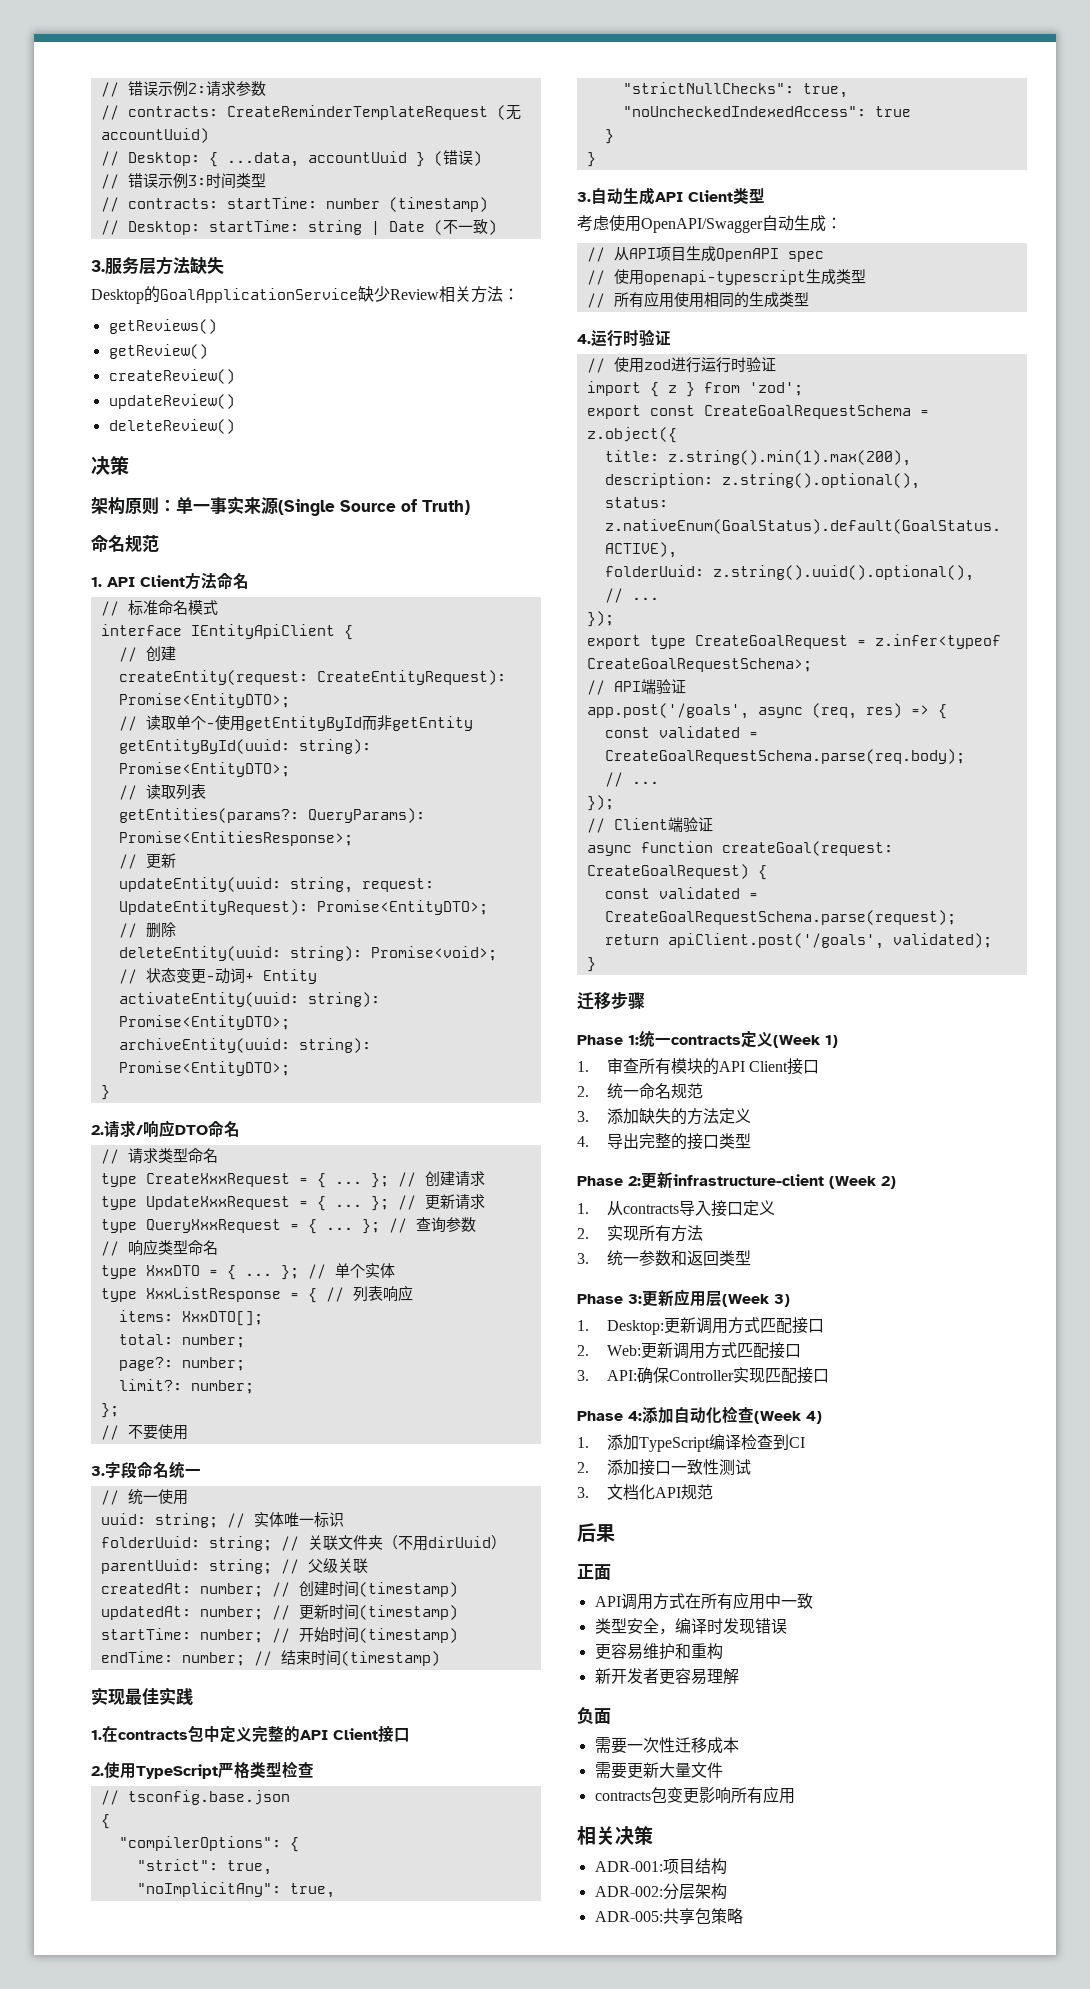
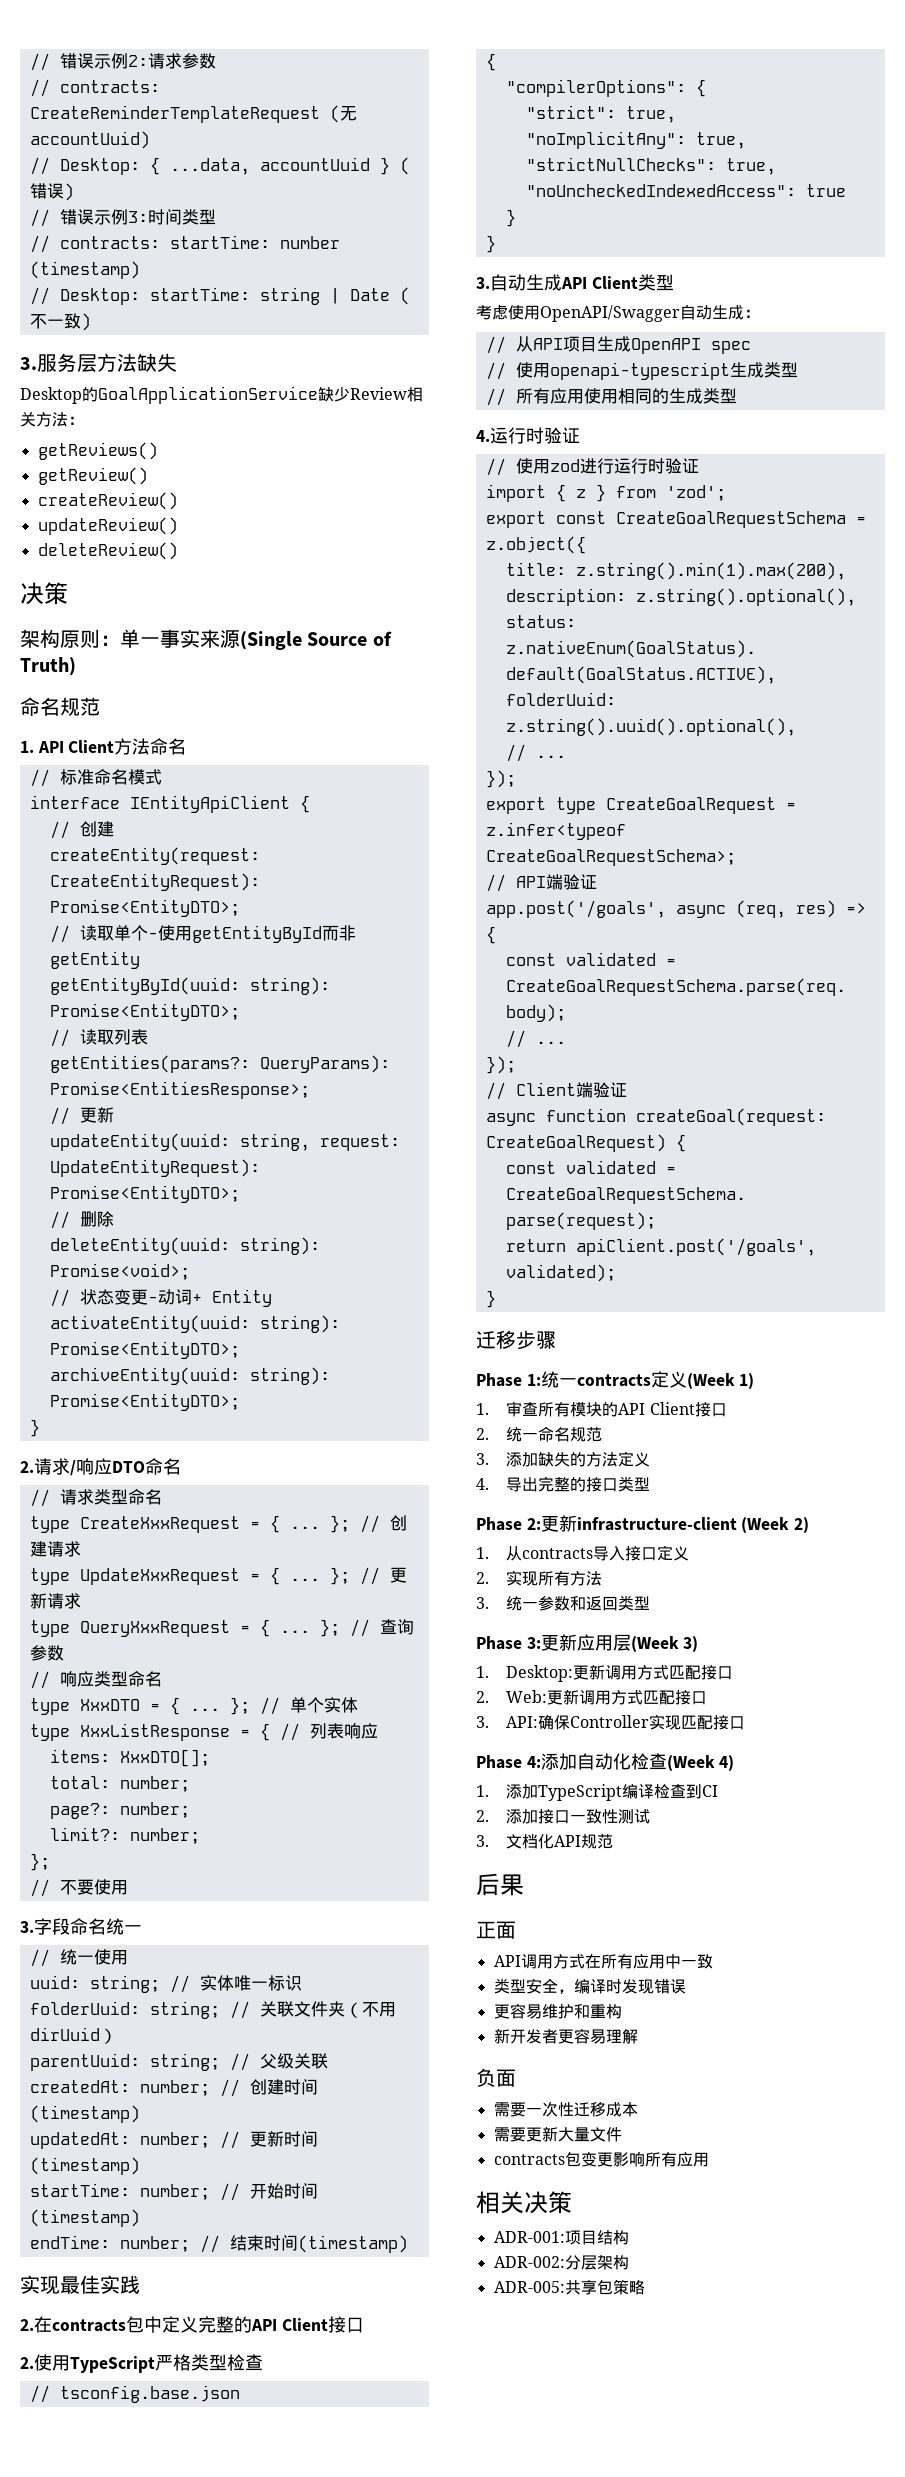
- 1.在contracts包中定义完整的API Client接口
+ 2.在contracts包中定义完整的API Client接口

